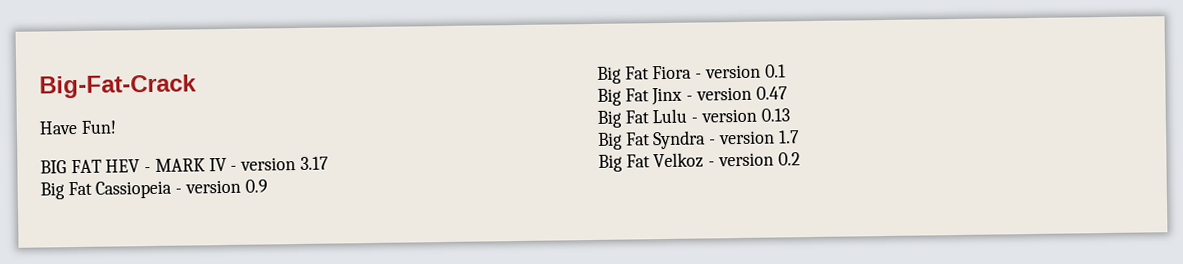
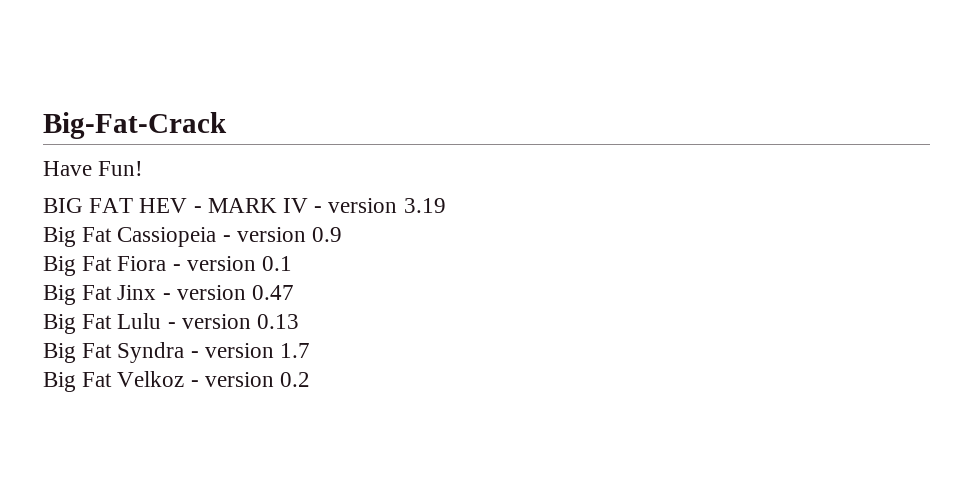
- BIG FAT HEV - MARK IV - version 3.17
+ BIG FAT HEV - MARK IV - version 3.19

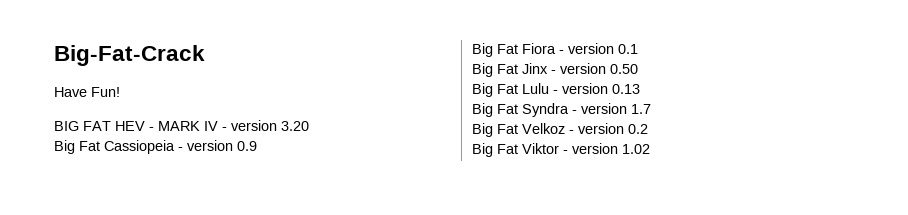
- BIG FAT HEV - MARK IV - version 3.19
+ BIG FAT HEV - MARK IV - version 3.20
- Big Fat Jinx - version 0.47
+ Big Fat Jinx - version 0.50
+ Big Fat Viktor - version 1.02

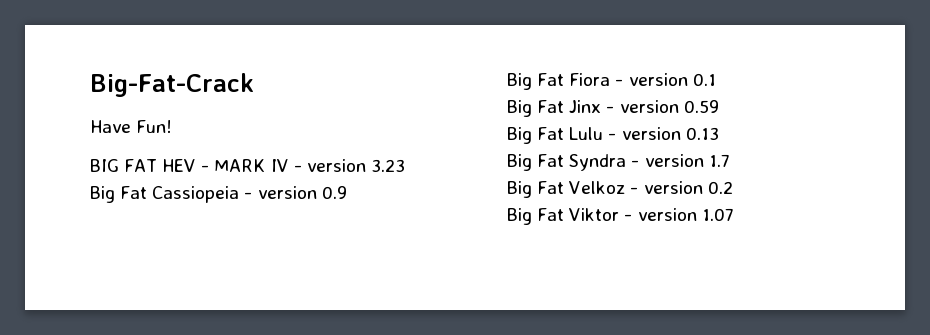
- BIG FAT HEV - MARK IV - version 3.20
+ BIG FAT HEV - MARK IV - version 3.23
- Big Fat Jinx - version 0.50
+ Big Fat Jinx - version 0.59
- Big Fat Viktor - version 1.02
+ Big Fat Viktor - version 1.07

